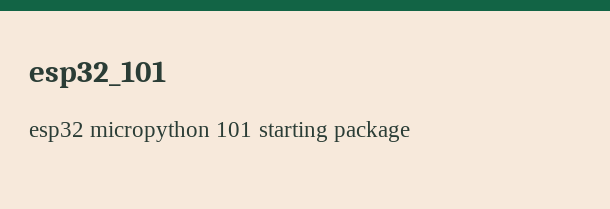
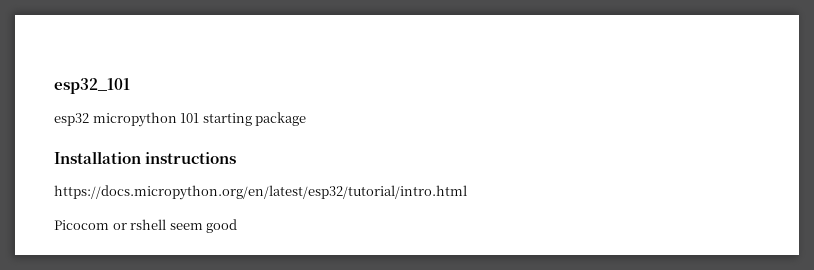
+ Installation instructions
+ https://docs.micropython.org/en/latest/esp32/tutorial/intro.html
+ Picocom or rshell seem good

